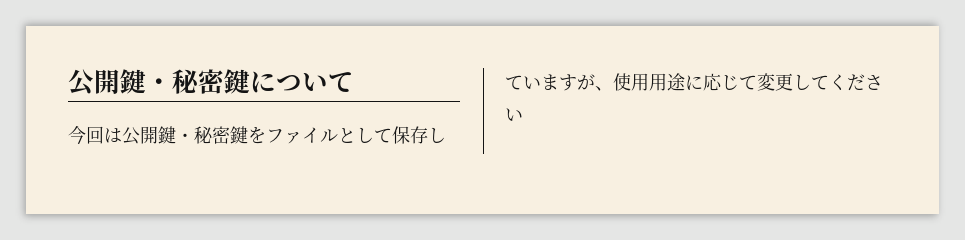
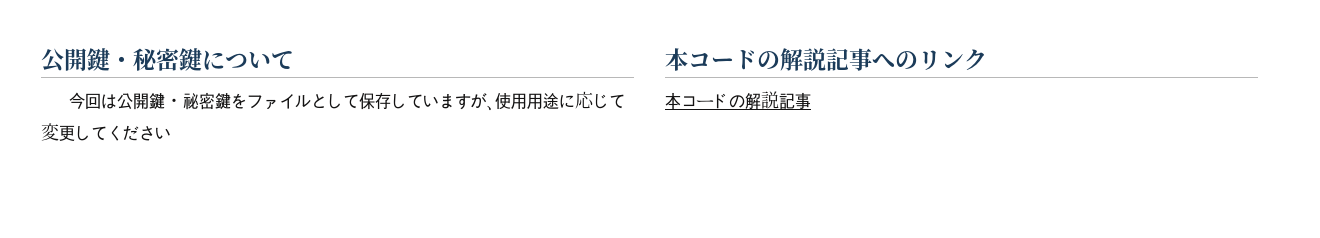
+ 本コードの解説記事へのリンク
+ 本コードの解説記事

